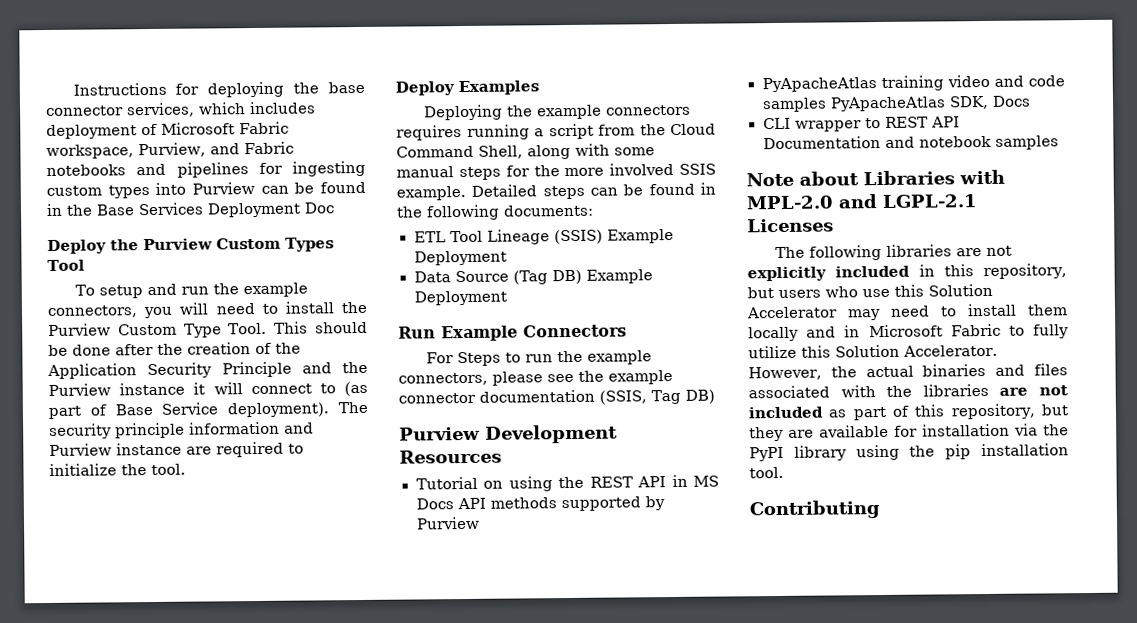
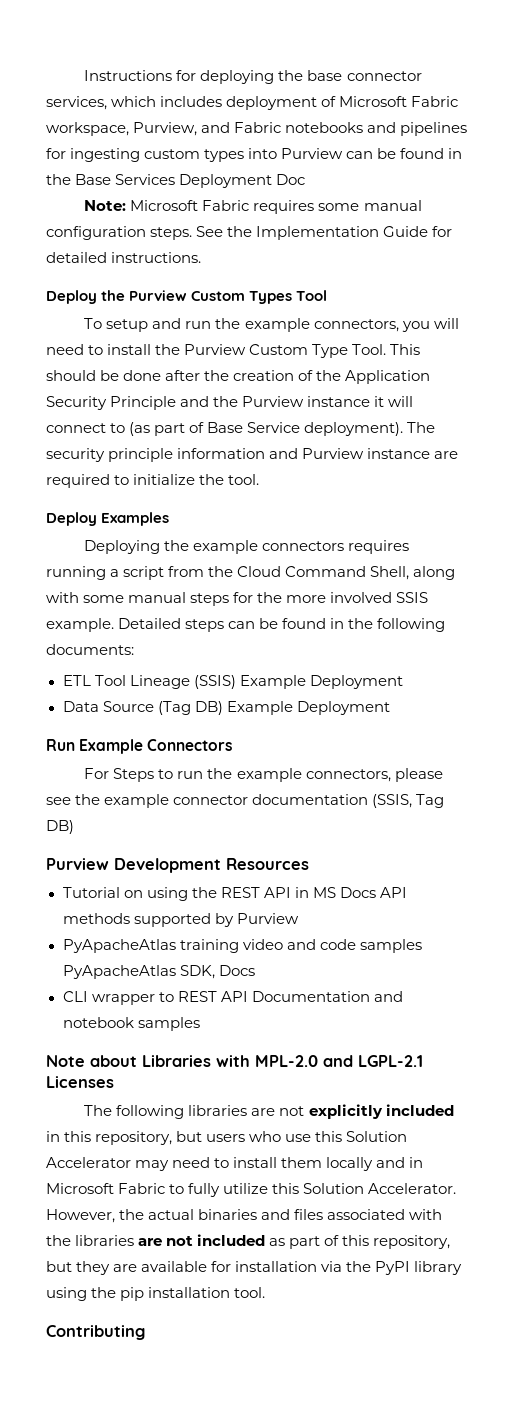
+ Note: Microsoft Fabric requires some manual configuration steps. See the Implementation Guide for detailed instructions.

